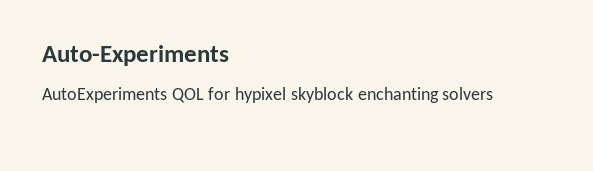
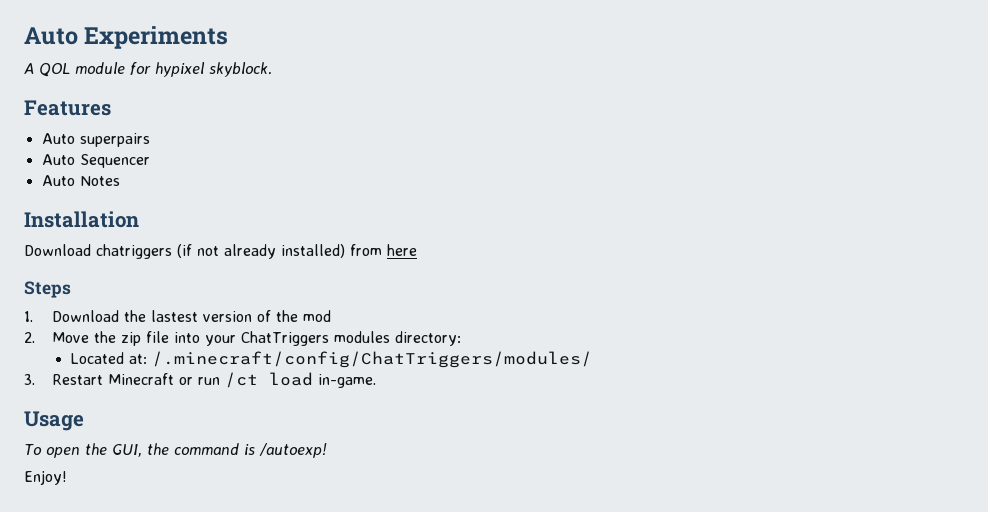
- Auto-Experiments
- AutoExperiments QOL for hypixel skyblock enchanting solvers
+ Auto Experiments
+ A QOL module for hypixel skyblock.
+ Features
+ Auto superpairs
+ Auto Sequencer
+ Auto Notes
+ Installation
+ Download chatriggers (if not already installed) from here
+ Steps
+ 1. Download the lastest version of the mod
+ 2. Move the zip file into your ChatTriggers modules directory:
+ Located at: /.minecraft/config/ChatTriggers/modules/
+ 3. Restart Minecraft or run /ct load in-game.
+ Usage
+ To open the GUI, the command is /autoexp!
+ Enjoy!

